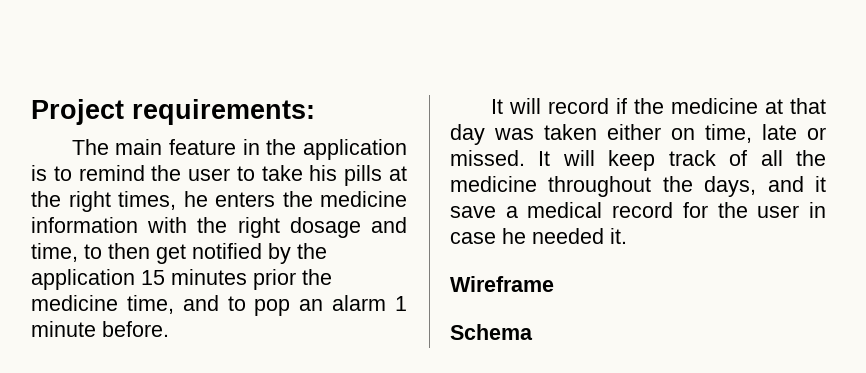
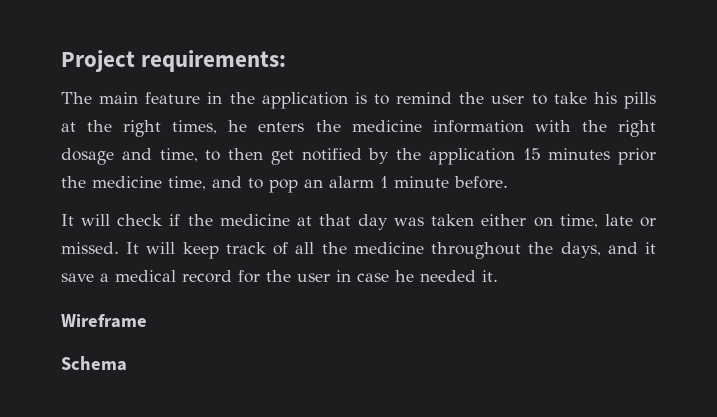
- It will record if the medicine at that day was taken either on time, late or missed.
+ It will check if the medicine at that day was taken either on time, late or missed.

